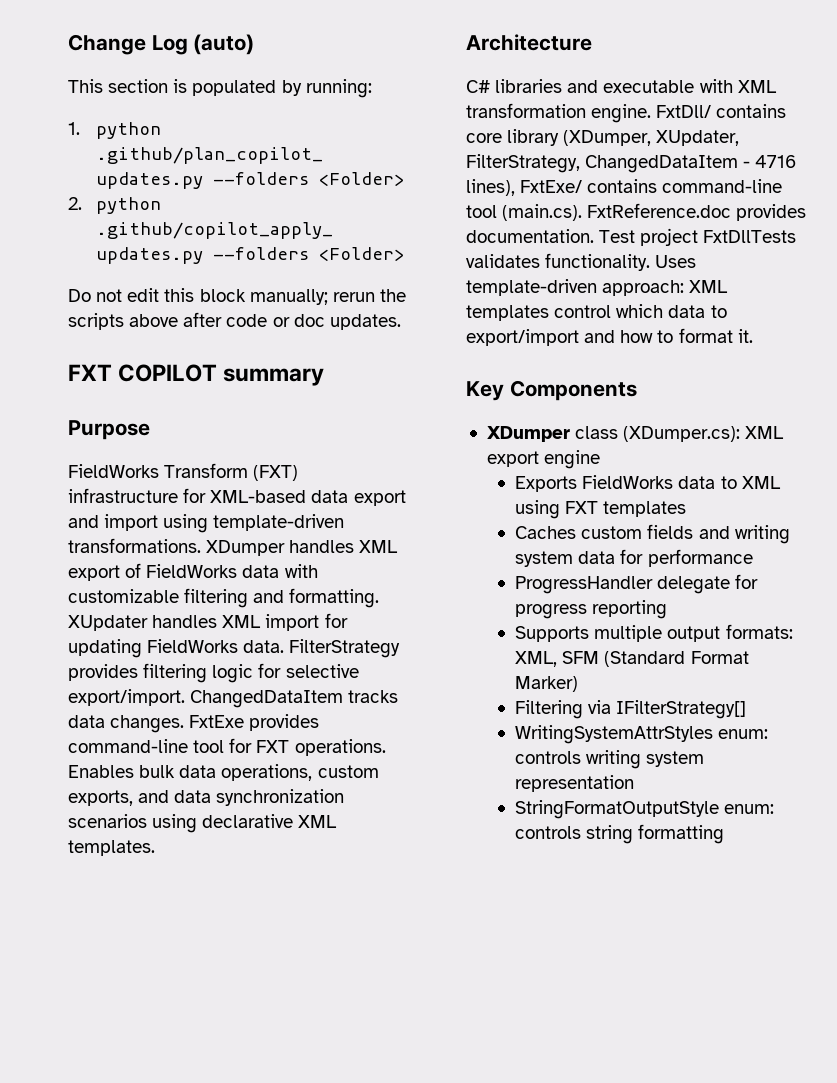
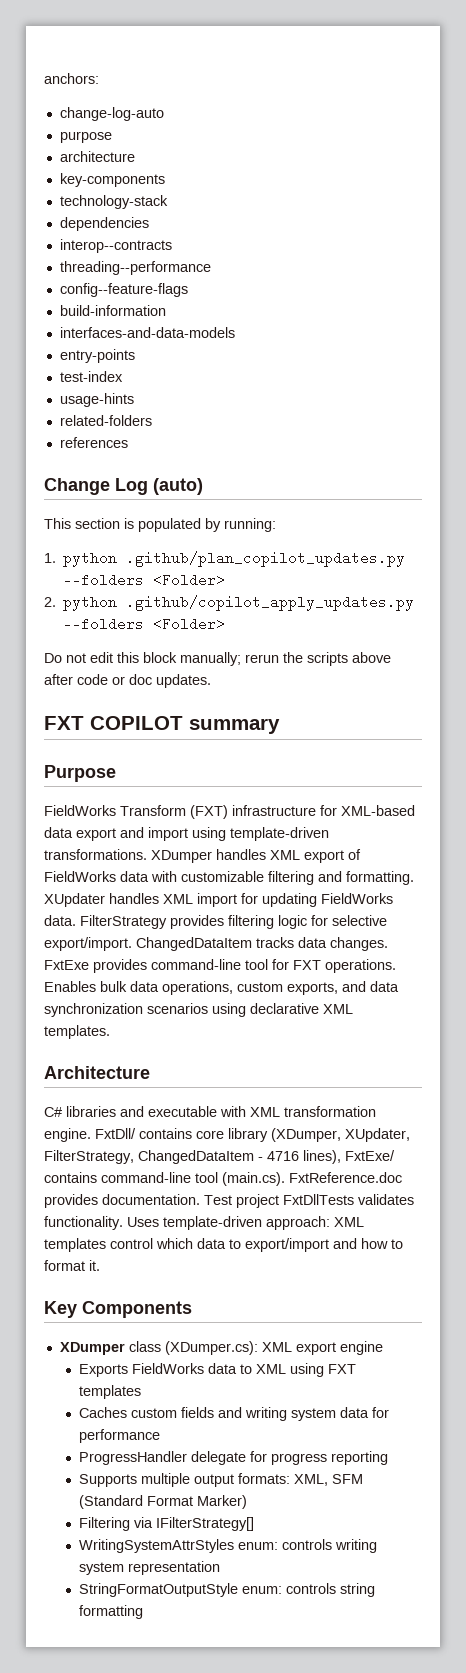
+ anchors:
+ change-log-auto
+ purpose
+ architecture
+ key-components
+ technology-stack
+ dependencies
+ interop--contracts
+ threading--performance
+ config--feature-flags
+ build-information
+ interfaces-and-data-models
+ entry-points
+ test-index
+ usage-hints
+ related-folders
+ references

